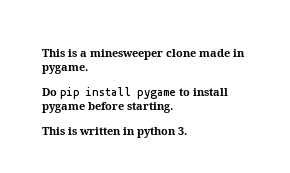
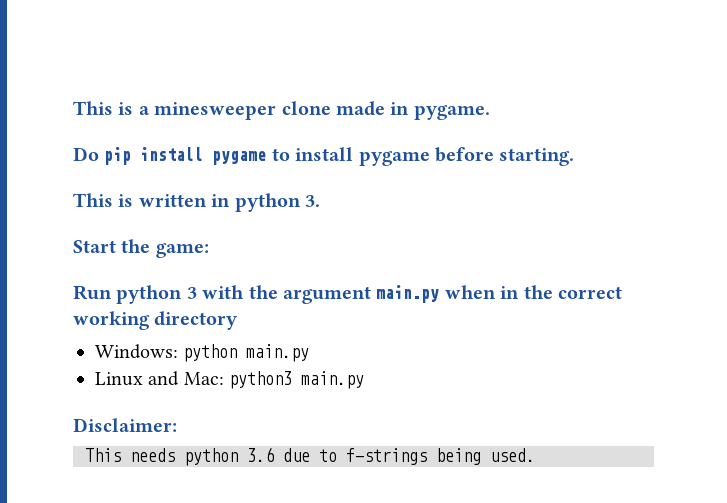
+ Start the game:
+ Run python 3 with the argument main.py when in the correct working directory
+ Windows: python main.py
+ Linux and Mac: python3 main.py
+ Disclaimer:
+ This needs python 3.6 due to f-strings being used.

